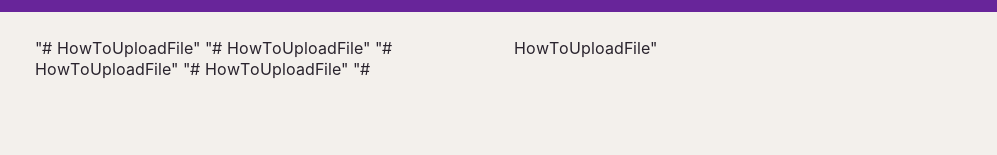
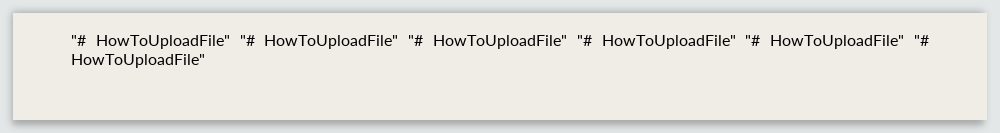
- "# HowToUploadFile" "# HowToUploadFile" "# HowToUploadFile" "# HowToUploadFile" "# HowToUploadFile"
+ "# HowToUploadFile" "# HowToUploadFile" "# HowToUploadFile" "# HowToUploadFile" "# HowToUploadFile" "# HowToUploadFile"

